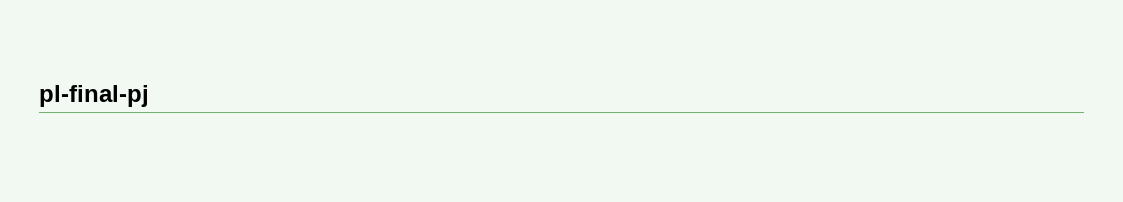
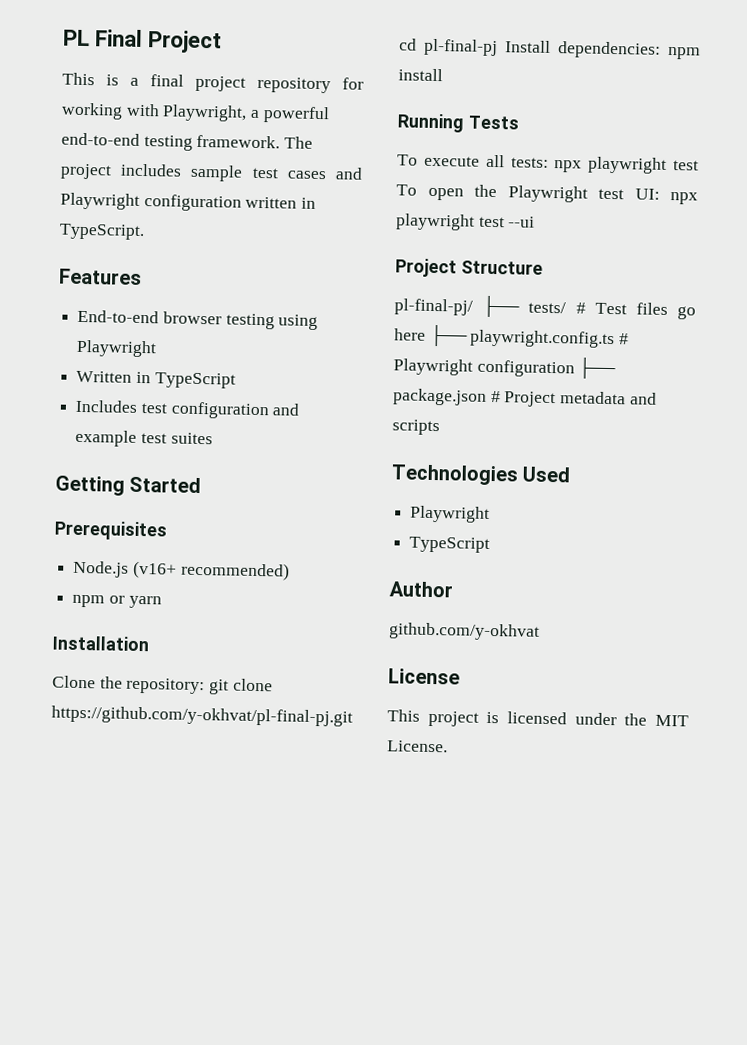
- pl-final-pj
+ PL Final Project
+ This is a final project repository for working with Playwright, a powerful end-to-end testing framework. The project includes sample test cases and Playwright configuration written in TypeScript.
+ Features
+ End-to-end browser testing using Playwright
+ Written in TypeScript
+ Includes test configuration and example test suites
+ Getting Started
+ Prerequisites
+ Node.js (v16+ recommended)
+ npm or yarn
+ Installation
+ Clone the repository: git clone https://github.com/y-okhvat/pl-final-pj.git cd pl-final-pj Install dependencies: npm install
+ Running Tests
+ To execute all tests: npx playwright test To open the Playwright test UI: npx playwright test --ui
+ Project Structure
+ pl-final-pj/ ├── tests/ # Test files go here ├── playwright.config.ts # Playwright configuration ├── package.json # Project metadata and scripts
+ Technologies Used
+ Playwright
+ TypeScript
+ Author
+ github.com/y-okhvat
+ License
+ This project is licensed under the MIT License.

